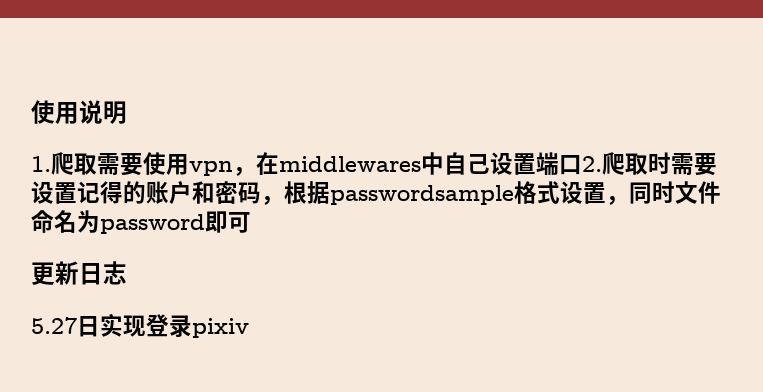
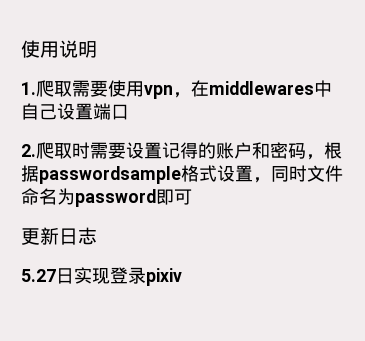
- 1.爬取需要使用vpn，在middlewares中自己设置端口2.爬取时需要设置记得的账户和密码，根据passwordsample格式设置，同时文件命名为password即可
+ 1.爬取需要使用vpn，在middlewares中自己设置端口
+ 2.爬取时需要设置记得的账户和密码，根据passwordsample格式设置，同时文件命名为password即可

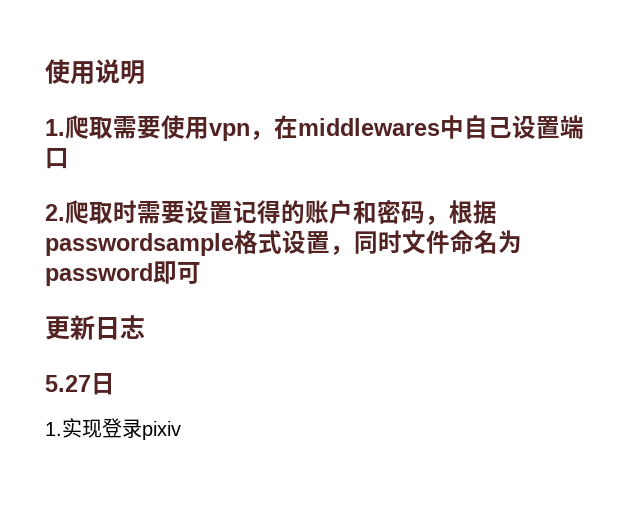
- 5.27日实现登录pixiv
+ 5.27日
+ 1.实现登录pixiv

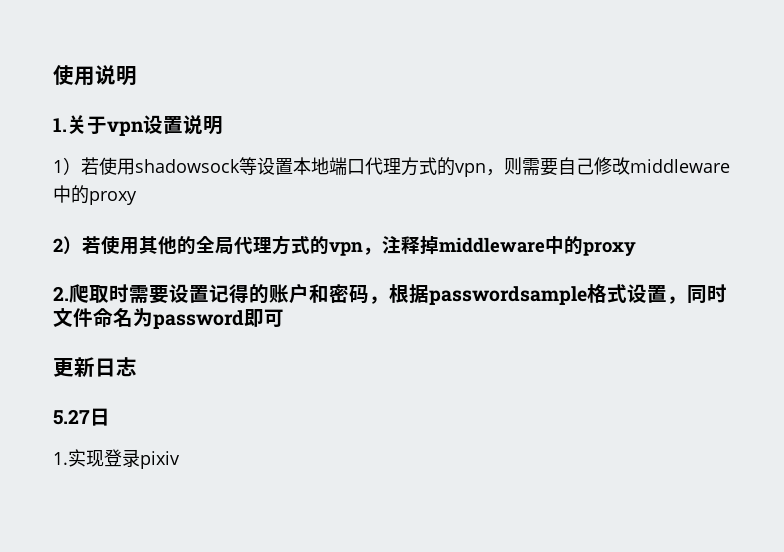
- 1.爬取需要使用vpn，在middlewares中自己设置端口
+ 1.关于vpn设置说明
+ 1）若使用shadowsock等设置本地端口代理方式的vpn，则需要自己修改middleware中的proxy
+ 2）若使用其他的全局代理方式的vpn，注释掉middleware中的proxy

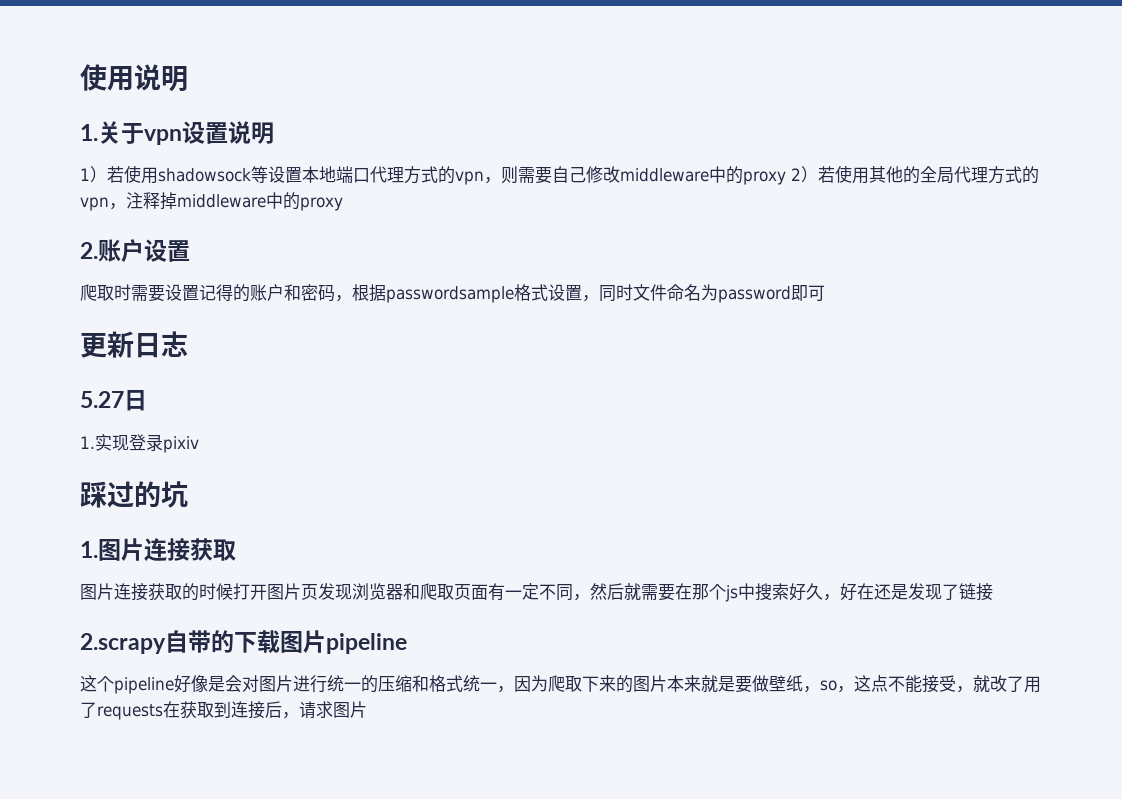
- 1）若使用shadowsock等设置本地端口代理方式的vpn，则需要自己修改middleware中的proxy
- 2）若使用其他的全局代理方式的vpn，注释掉middleware中的proxy
+ 1）若使用shadowsock等设置本地端口代理方式的vpn，则需要自己修改middleware中的proxy 2）若使用其他的全局代理方式的vpn，注释掉middleware中的proxy
- 2.爬取时需要设置记得的账户和密码，根据passwordsample格式设置，同时文件命名为password即可
+ 2.账户设置
+ 爬取时需要设置记得的账户和密码，根据passwordsample格式设置，同时文件命名为password即可
+ 踩过的坑
+ 1.图片连接获取
+ 图片连接获取的时候打开图片页发现浏览器和爬取页面有一定不同，然后就需要在那个js中搜索好久，好在还是发现了链接
+ 2.scrapy自带的下载图片pipeline
+ 这个pipeline好像是会对图片进行统一的压缩和格式统一，因为爬取下来的图片本来就是要做壁纸，so，这点不能接受，就改了用了requests在获取到连接后，请求图片

